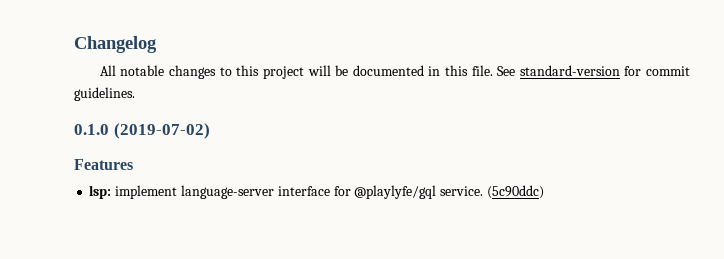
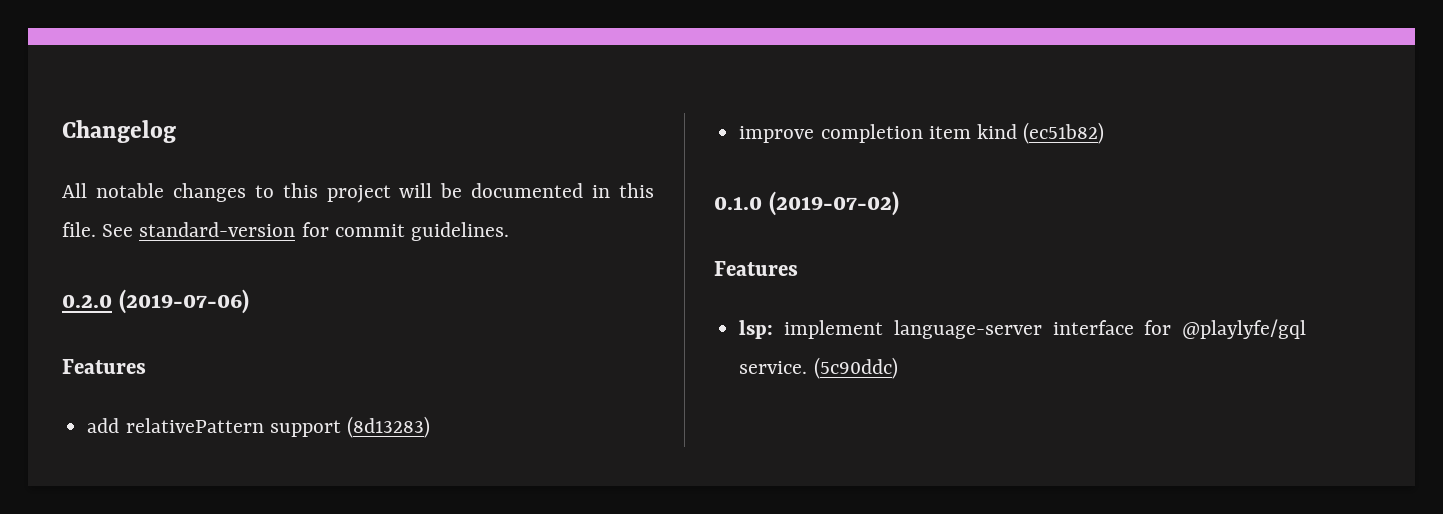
+ 0.2.0 (2019-07-06)
+ Features
+ add relativePattern support (8d13283)
+ improve completion item kind (ec51b82)

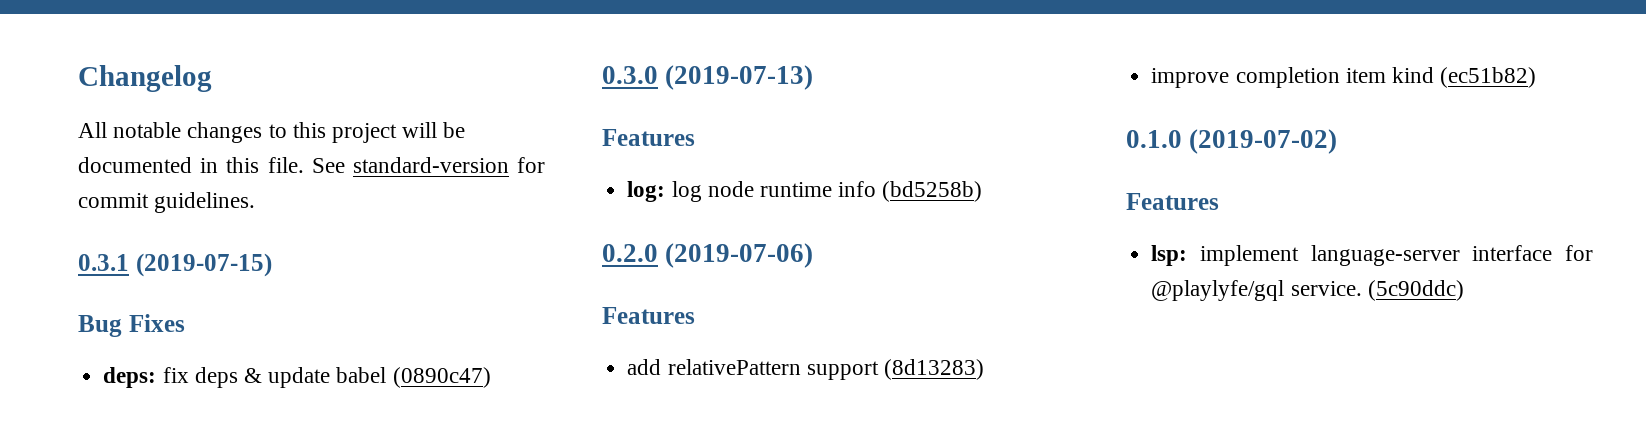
+ 0.3.1 (2019-07-15)
+ Bug Fixes
+ deps: fix deps & update babel (0890c47)
+ 0.3.0 (2019-07-13)
+ Features
+ log: log node runtime info (bd5258b)

